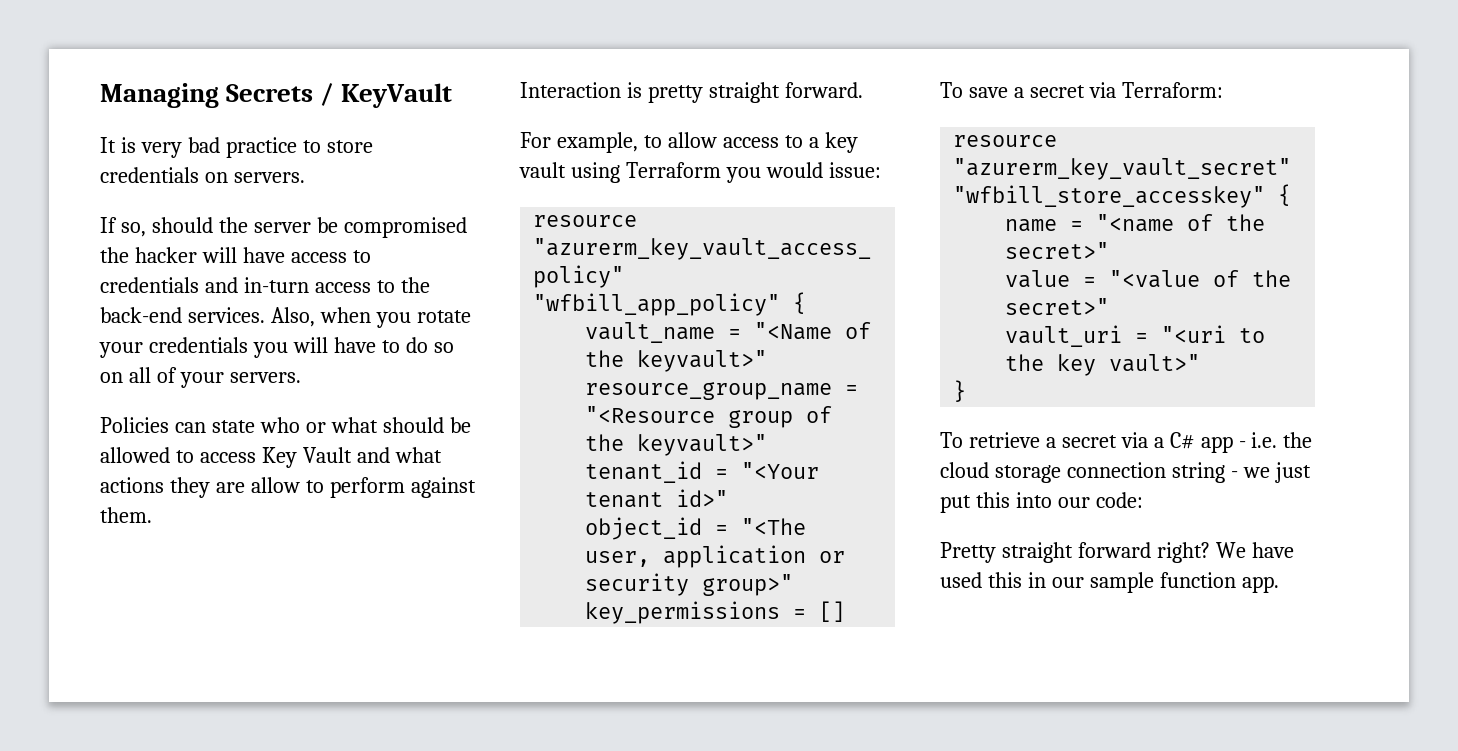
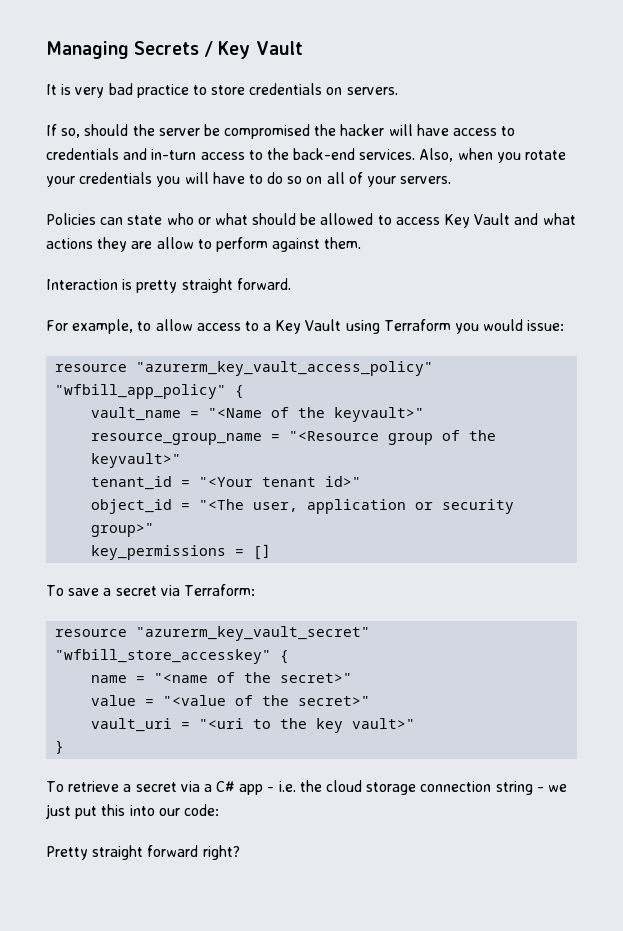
- Managing Secrets / KeyVault
+ Managing Secrets / Key Vault
- For example, to allow access to a key vault using Terraform you would issue:
+ For example, to allow access to a Key Vault using Terraform you would issue:
- We have used this in our sample function app.

